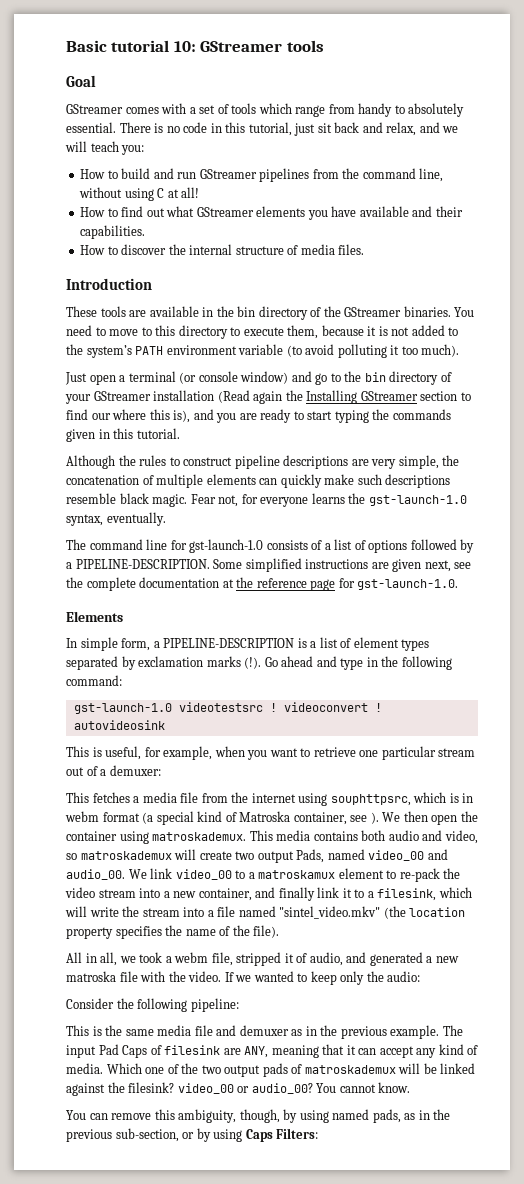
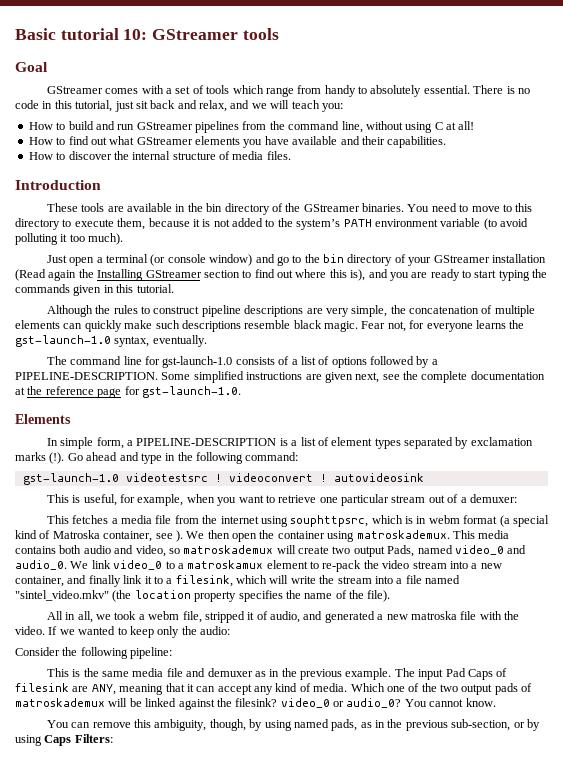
- Just open a terminal (or console window) and go to the bin directory of your GStreamer installation (Read again the Installing GStreamer section to find our where this is), and you are ready to start typing the commands given in this tutorial.
+ Just open a terminal (or console window) and go to the bin directory of your GStreamer installation (Read again the Installing GStreamer section to find out where this is), and you are ready to start typing the commands given in this tutorial.
- This media contains both audio and video, so matroskademux will create two output Pads, named video_00 and audio_00.
+ This media contains both audio and video, so matroskademux will create two output Pads, named video_0 and audio_0.
- We link video_00 to a matroskamux element to re-pack the video stream into a new container, and finally link it to a filesink, which will write the stream into a file named "sintel_video.mkv" (the location property specifies the name of the file).
+ We link video_0 to a matroskamux element to re-pack the video stream into a new container, and finally link it to a filesink, which will write the stream into a file named "sintel_video.mkv" (the location property specifies the name of the file).
- Which one of the two output pads of matroskademux will be linked against the filesink? video_00 or audio_00?
+ Which one of the two output pads of matroskademux will be linked against the filesink? video_0 or audio_0?

